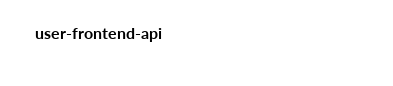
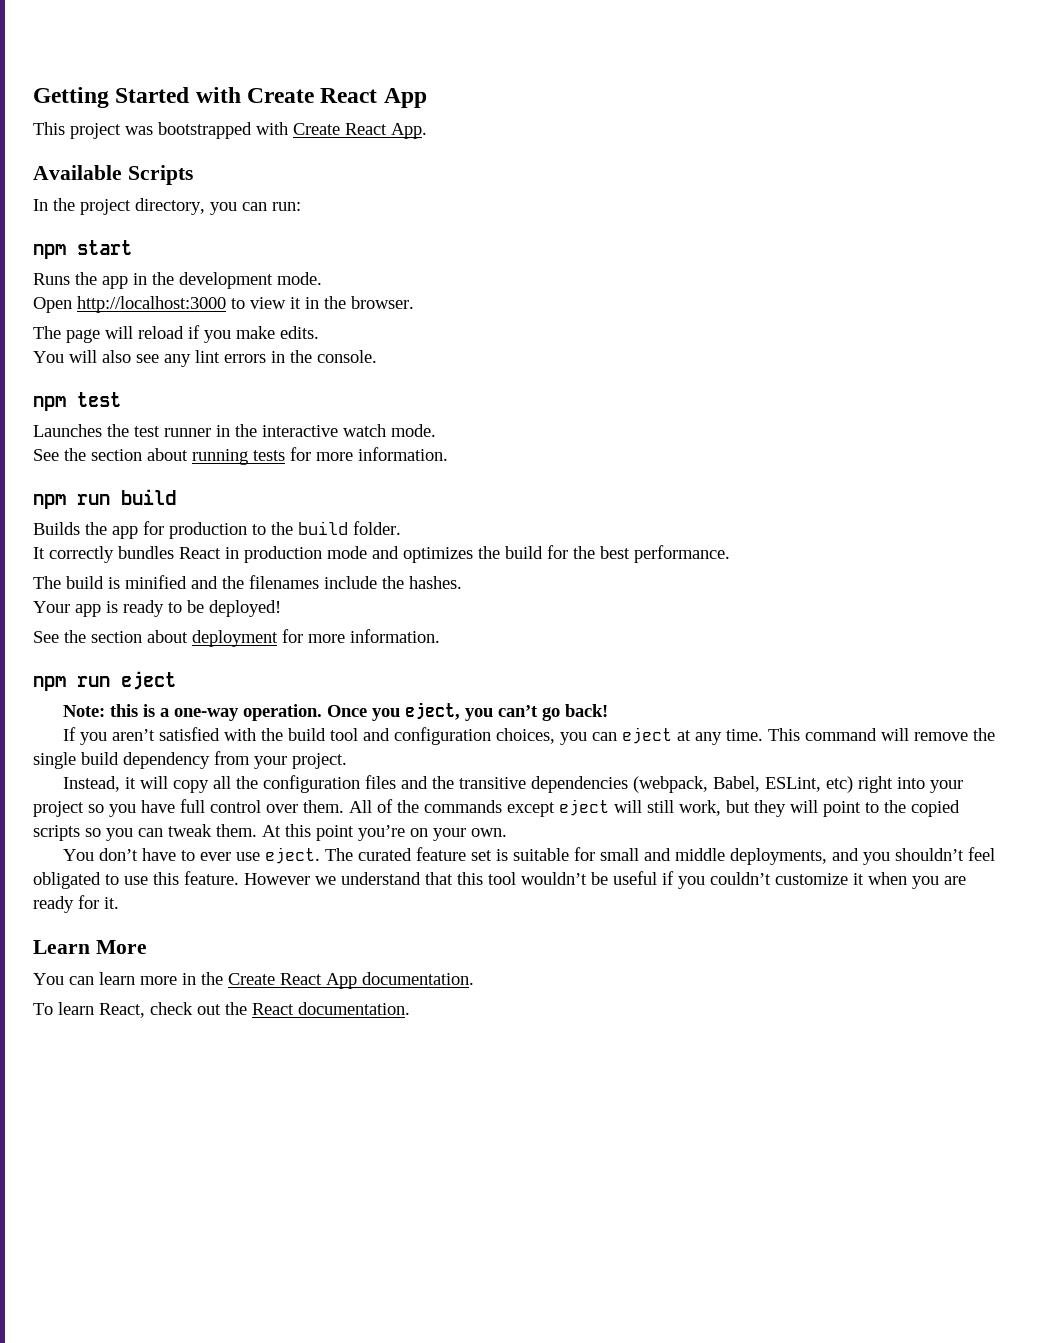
- user-frontend-api
+ Getting Started with Create React App
+ This project was bootstrapped with Create React App.
+ Available Scripts
+ In the project directory, you can run:
+ npm start
+ Runs the app in the development mode.
+ Open http://localhost:3000 to view it in the browser.
+ The page will reload if you make edits.
+ You will also see any lint errors in the console.
+ npm test
+ Launches the test runner in the interactive watch mode.
+ See the section about running tests for more information.
+ npm run build
+ Builds the app for production to the build folder.
+ It correctly bundles React in production mode and optimizes the build for the best performance.
+ The build is minified and the filenames include the hashes.
+ Your app is ready to be deployed!
+ See the section about deployment for more information.
+ npm run eject
+ Note: this is a one-way operation. Once you eject, you can’t go back!
+ If you aren’t satisfied with the build tool and configuration choices, you can eject at any time. This command will remove the single build dependency from your project.
+ Instead, it will copy all the configuration files and the transitive dependencies (webpack, Babel, ESLint, etc) right into your project so you have full control over them. All of the commands except eject will still work, but they will point to the copied scripts so you can tweak them. At this point you’re on your own.
+ You don’t have to ever use eject. The curated feature set is suitable for small and middle deployments, and you shouldn’t feel obligated to use this feature. However we understand that this tool wouldn’t be useful if you couldn’t customize it when you are ready for it.
+ Learn More
+ You can learn more in the Create React App documentation.
+ To learn React, check out the React documentation.

